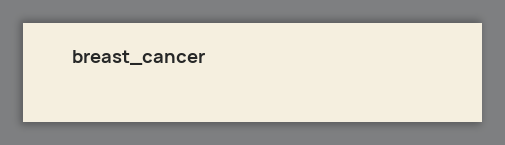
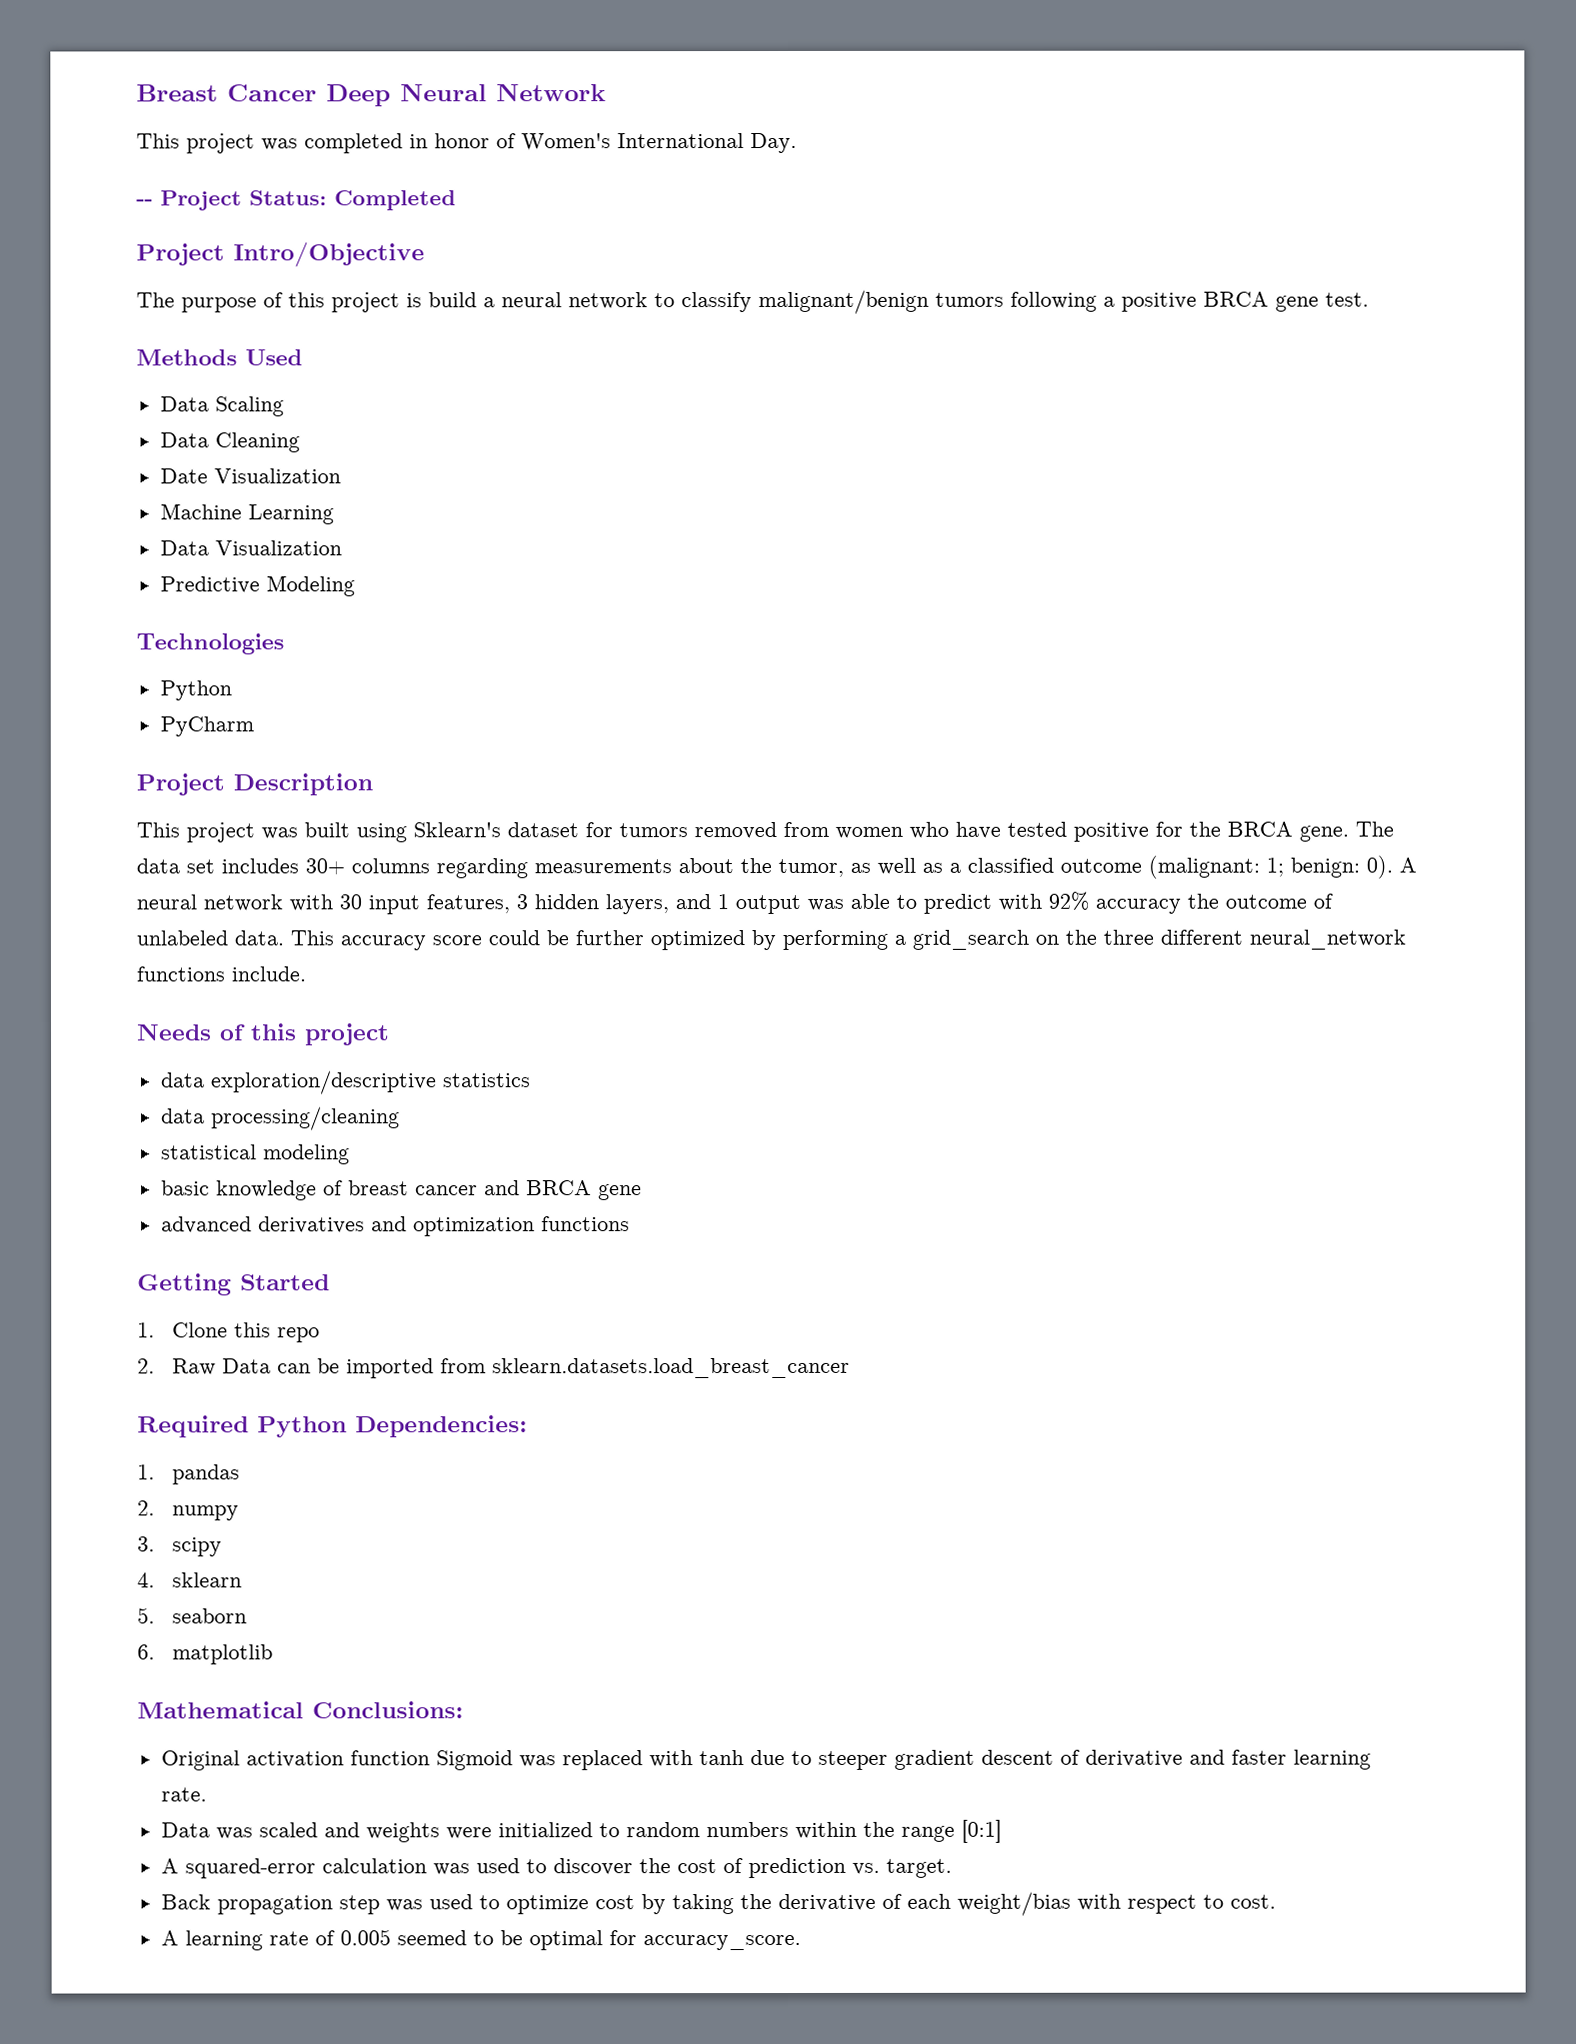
- breast_cancer
+ Breast Cancer Deep Neural Network
+ This project was completed in honor of Women's International Day.
+ -- Project Status: Completed
+ Project Intro/Objective
+ The purpose of this project is build a neural network to classify malignant/benign tumors following a positive BRCA gene test.
+ Methods Used
+ Data Scaling
+ Data Cleaning
+ Date Visualization
+ Machine Learning
+ Data Visualization
+ Predictive Modeling
+ Technologies
+ Python
+ PyCharm
+ Project Description
+ This project was built using Sklearn's dataset for tumors removed from women who have tested positive for the BRCA gene. The data set includes 30+ columns regarding measurements about the tumor, as well as a classified outcome (malignant: 1; benign: 0). A neural network with 30 input features, 3 hidden layers, and 1 output was able to predict with 92% accuracy the outcome of unlabeled data. This accuracy score could be further optimized by performing a grid_search on the three different neural_network functions include.
+ Needs of this project
+ data exploration/descriptive statistics
+ data processing/cleaning
+ statistical modeling
+ basic knowledge of breast cancer and BRCA gene
+ advanced derivatives and optimization functions
+ Getting Started
+ 1. Clone this repo
+ 2. Raw Data can be imported from sklearn.datasets.load_breast_cancer
+ Required Python Dependencies:
+ 1. pandas
+ 2. numpy
+ 3. scipy
+ 4. sklearn
+ 5. seaborn
+ 6. matplotlib
+ Mathematical Conclusions:
+ Original activation function Sigmoid was replaced with tanh due to steeper gradient descent of derivative and faster learning rate.
+ Data was scaled and weights were initialized to random numbers within the range [0:1]
+ A squared-error calculation was used to discover the cost of prediction vs. target.
+ Back propagation step was used to optimize cost by taking the derivative of each weight/bias with respect to cost.
+ A learning rate of 0.005 seemed to be optimal for accuracy_score.

